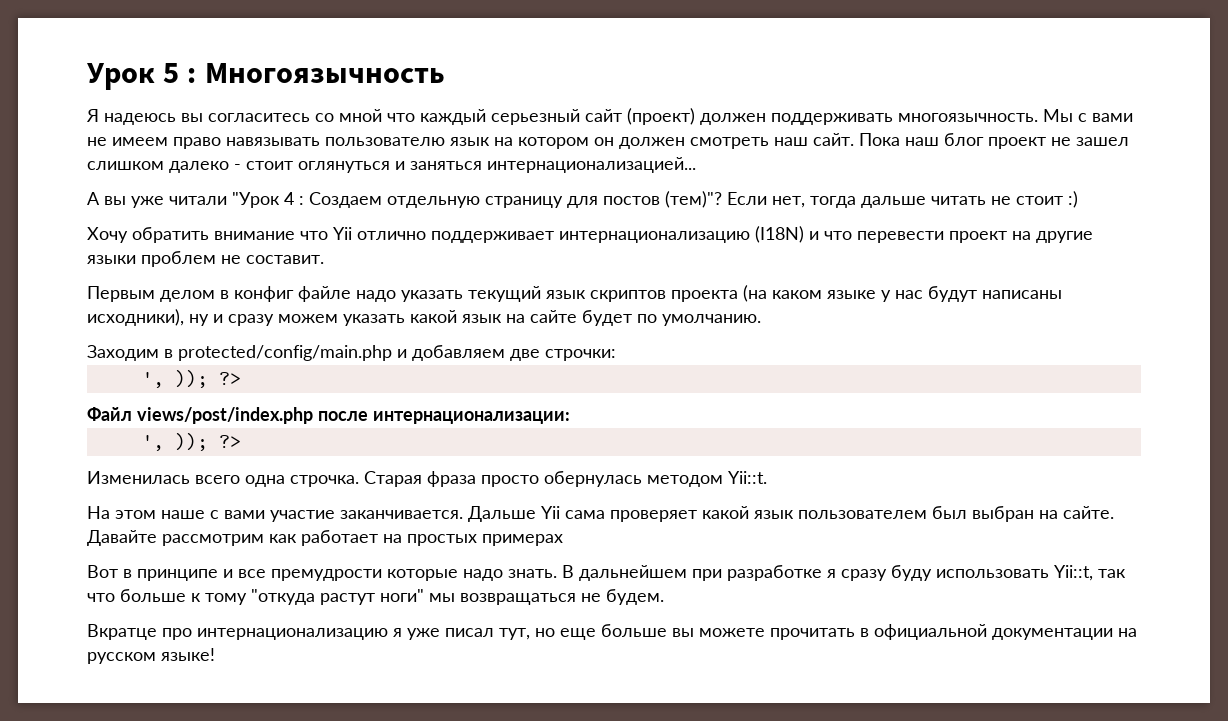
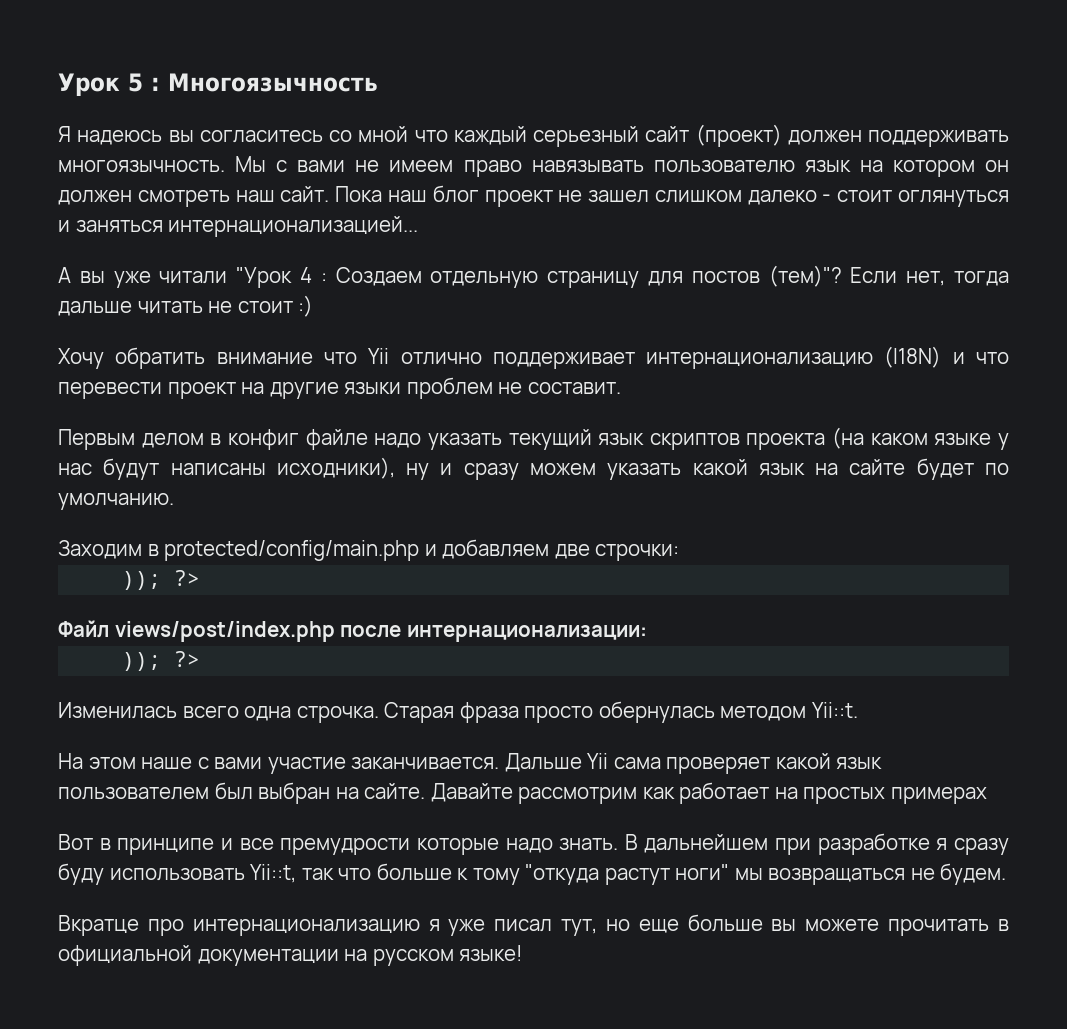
  Заходим в protected/config/main.php и добавляем две строчки:
- ', )); ?>
+ )); ?>
  Файл views/post/index.php после интернационализации:
- ', )); ?>
+ )); ?>

